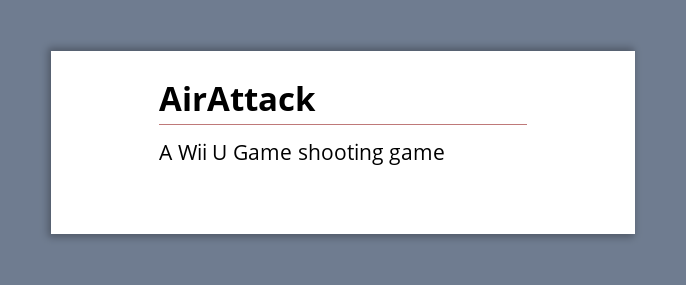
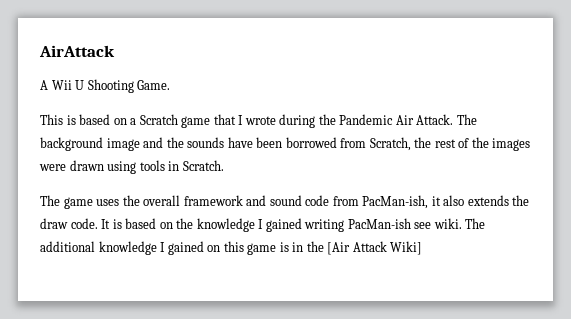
- A Wii U Game shooting game
+ A Wii U Shooting Game.
+ This is based on a Scratch game that I wrote during the Pandemic Air Attack. The background image and the sounds have been borrowed from Scratch, the rest of the images were drawn using tools in Scratch.
+ The game uses the overall framework and sound code from PacMan-ish, it also extends the draw code. It is based on the knowledge I gained writing PacMan-ish see wiki. The additional knowledge I gained on this game is in the [Air Attack Wiki]

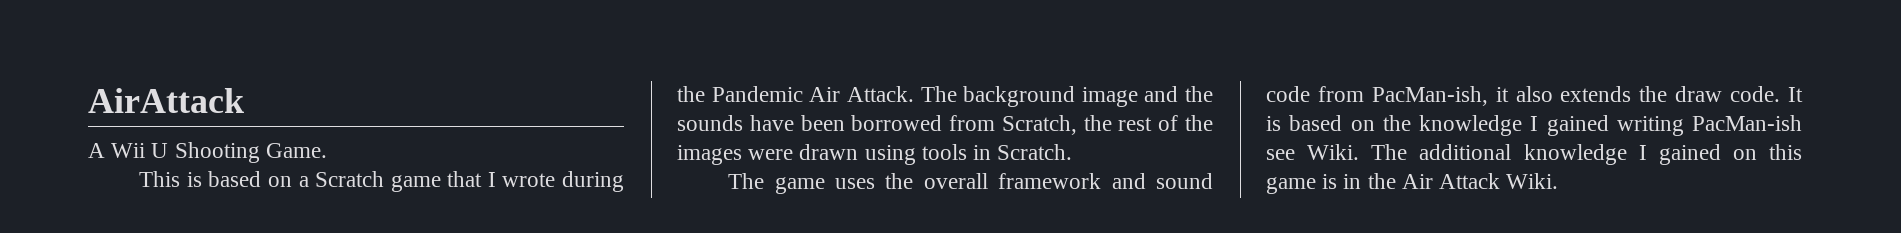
- It is based on the knowledge I gained writing PacMan-ish see wiki.
+ It is based on the knowledge I gained writing PacMan-ish see Wiki.
- The additional knowledge I gained on this game is in the [Air Attack Wiki]
+ The additional knowledge I gained on this game is in the Air Attack Wiki.

